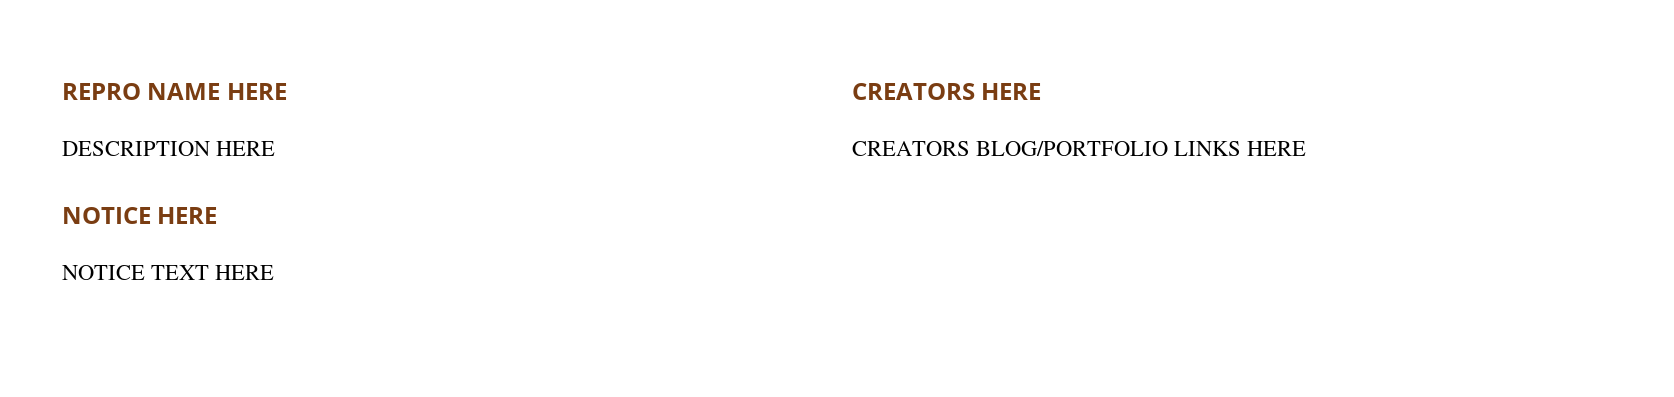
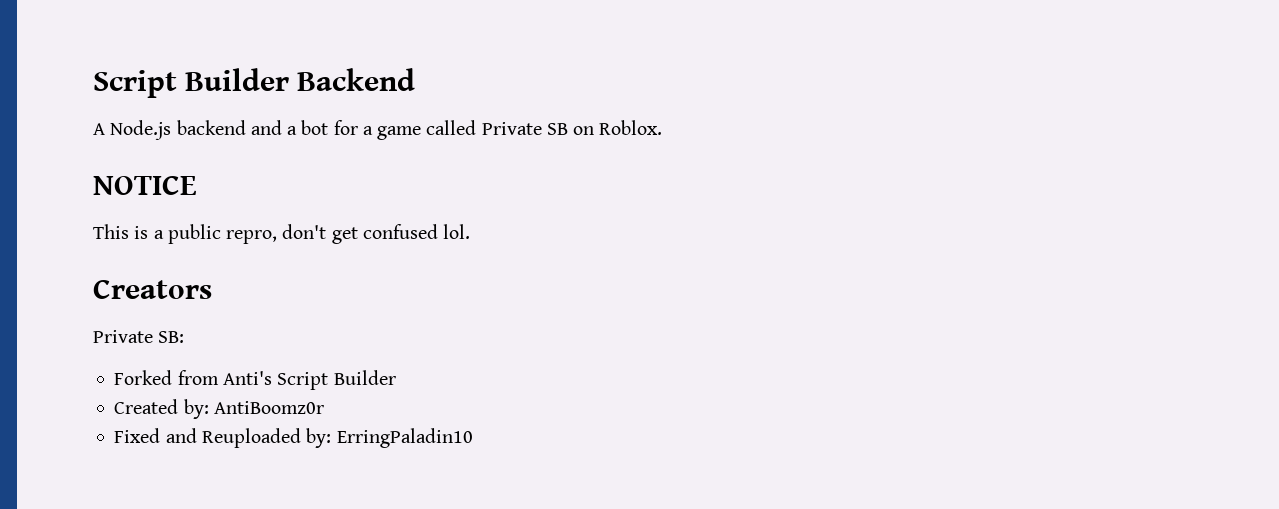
- REPRO NAME HERE
- DESCRIPTION HERE
- NOTICE HERE
- NOTICE TEXT HERE
- CREATORS HERE
- CREATORS BLOG/PORTFOLIO LINKS HERE
+ Script Builder Backend
+ A Node.js backend and a bot for a game called Private SB on Roblox.
+ NOTICE
+ This is a public repro, don't get confused lol.
+ Creators
+ Private SB:
+ Forked from Anti's Script Builder
+ Created by: AntiBoomz0r
+ Fixed and Reuploaded by: ErringPaladin10

